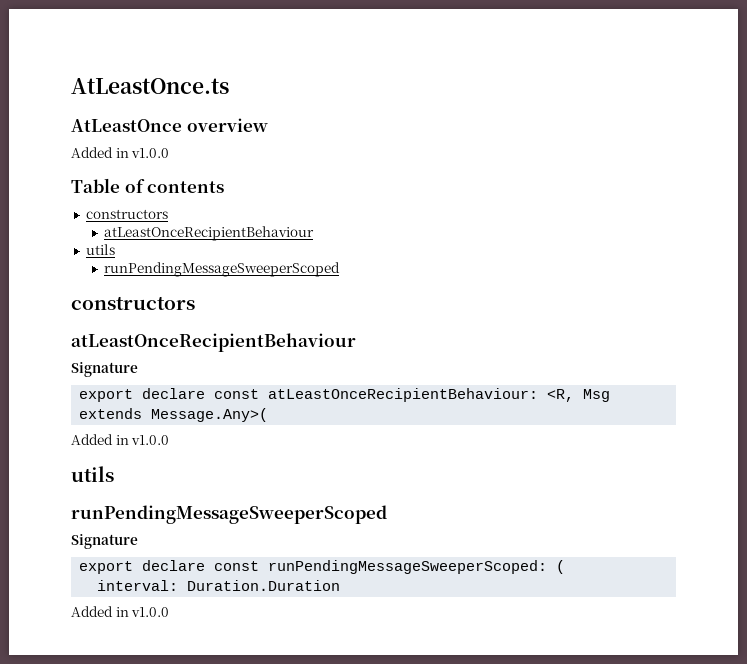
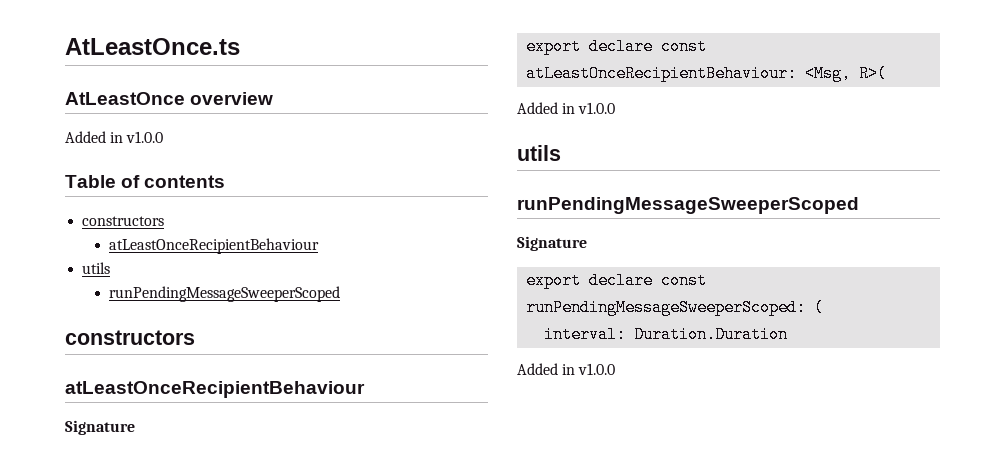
- export declare const atLeastOnceRecipientBehaviour: <R, Msg extends Message.Any>(
+ export declare const atLeastOnceRecipientBehaviour: <Msg, R>(

